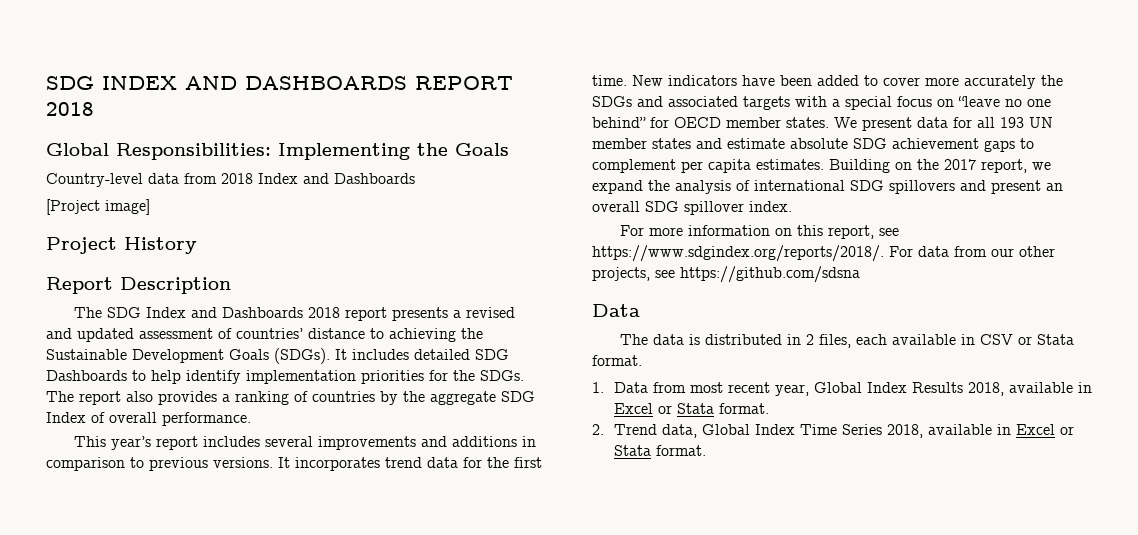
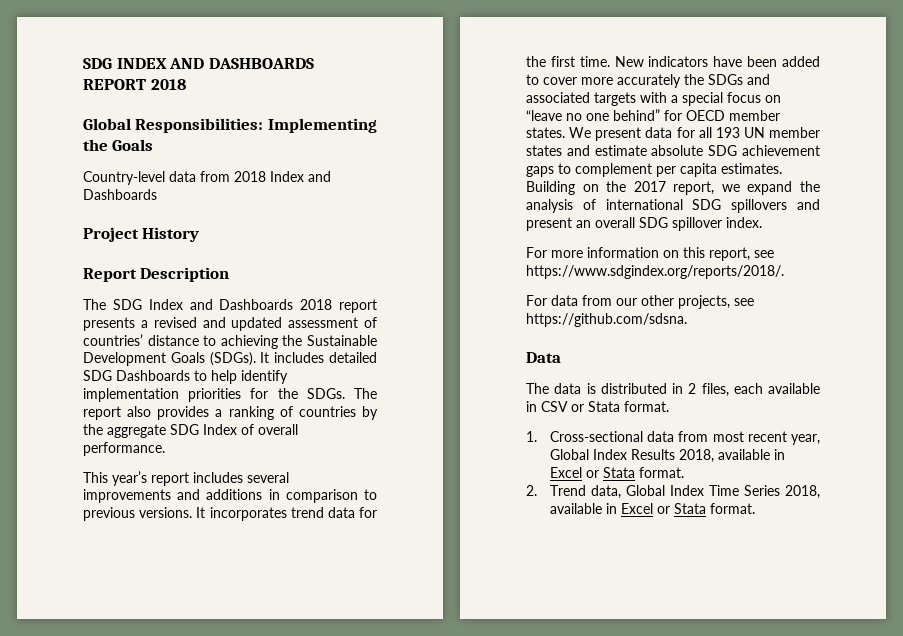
- [Project image]
- For more information on this report, see https://www.sdgindex.org/reports/2018/. For data from our other projects, see https://github.com/sdsna
+ For more information on this report, see https://www.sdgindex.org/reports/2018/.
+ For data from our other projects, see https://github.com/sdsna.
- 1. Data from most recent year, Global Index Results 2018, available in Excel or Stata format.
+ 1. Cross-sectional data from most recent year, Global Index Results 2018, available in Excel or Stata format.

